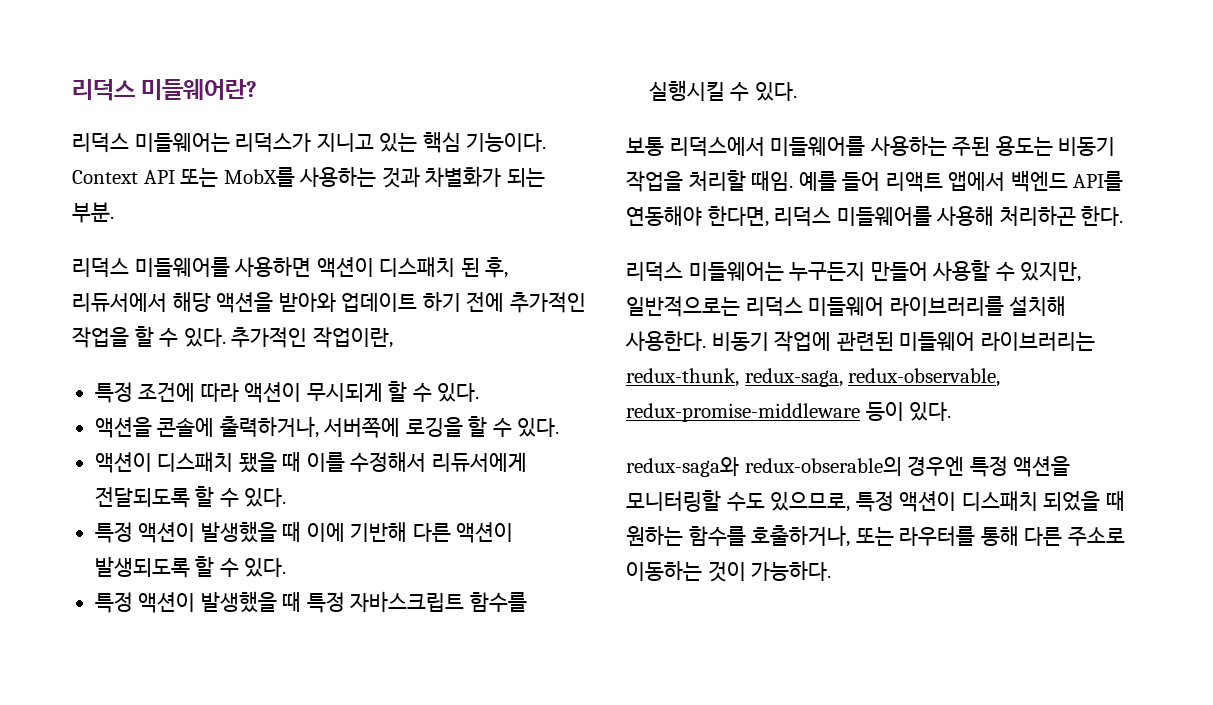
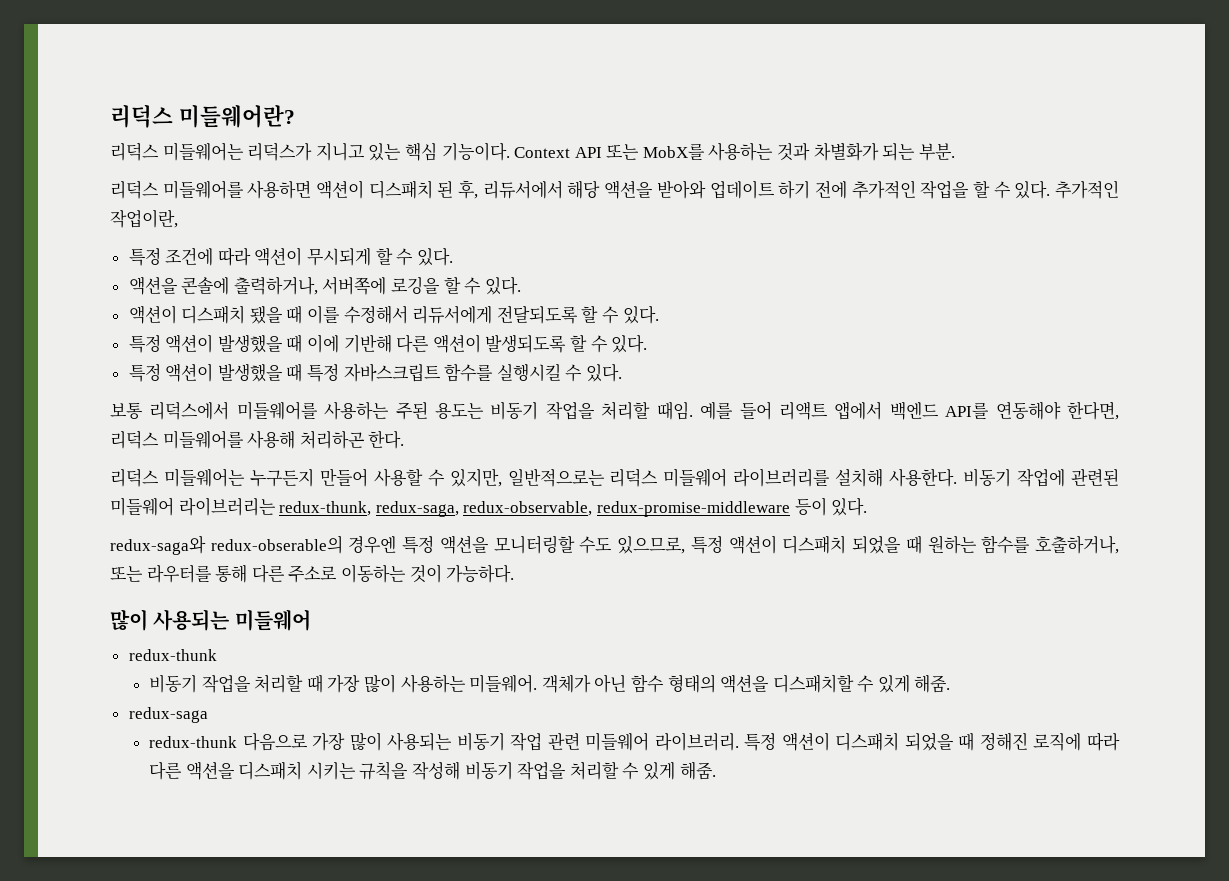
+ 많이 사용되는 미들웨어
+ redux-thunk
+ 비동기 작업을 처리할 때 가장 많이 사용하는 미들웨어. 객체가 아닌 함수 형태의 액션을 디스패치할 수 있게 해줌.
+ redux-saga
+ redux-thunk 다음으로 가장 많이 사용되는 비동기 작업 관련 미들웨어 라이브러리. 특정 액션이 디스패치 되었을 때 정해진 로직에 따라 다른 액션을 디스패치 시키는 규칙을 작성해 비동기 작업을 처리할 수 있게 해줌.

